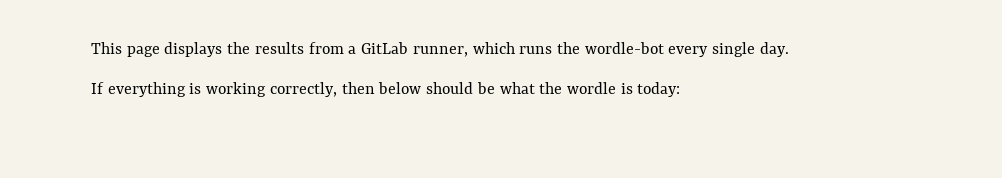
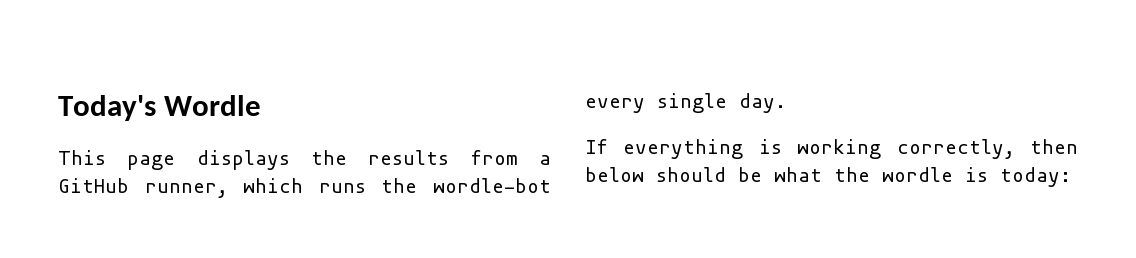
+ Today's Wordle
- This page displays the results from a GitLab runner, which runs the wordle-bot every single day.
+ This page displays the results from a GitHub runner, which runs the wordle-bot every single day.

